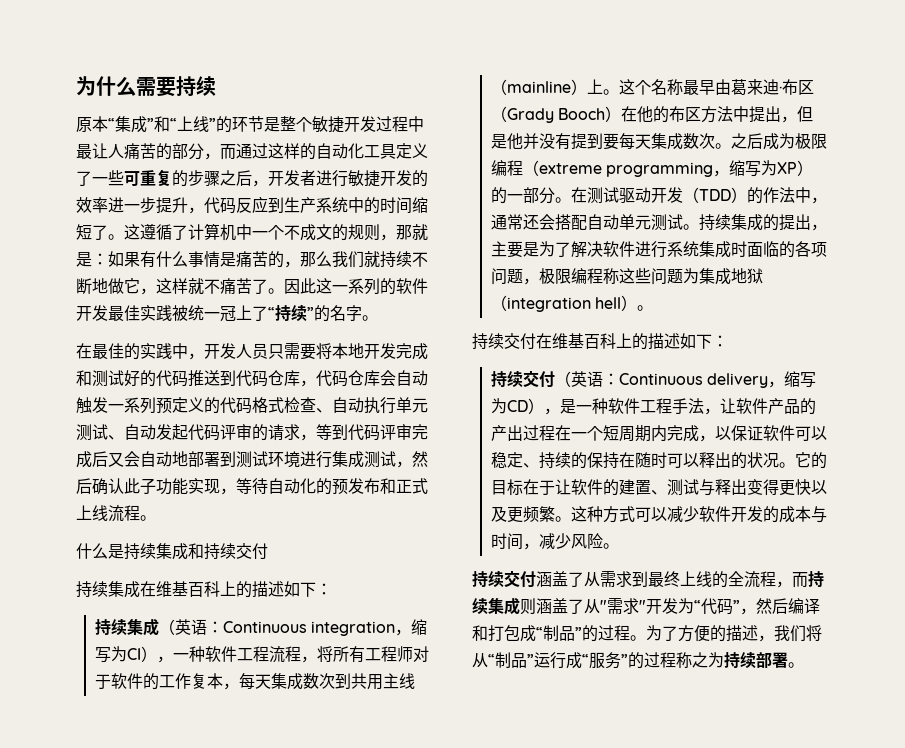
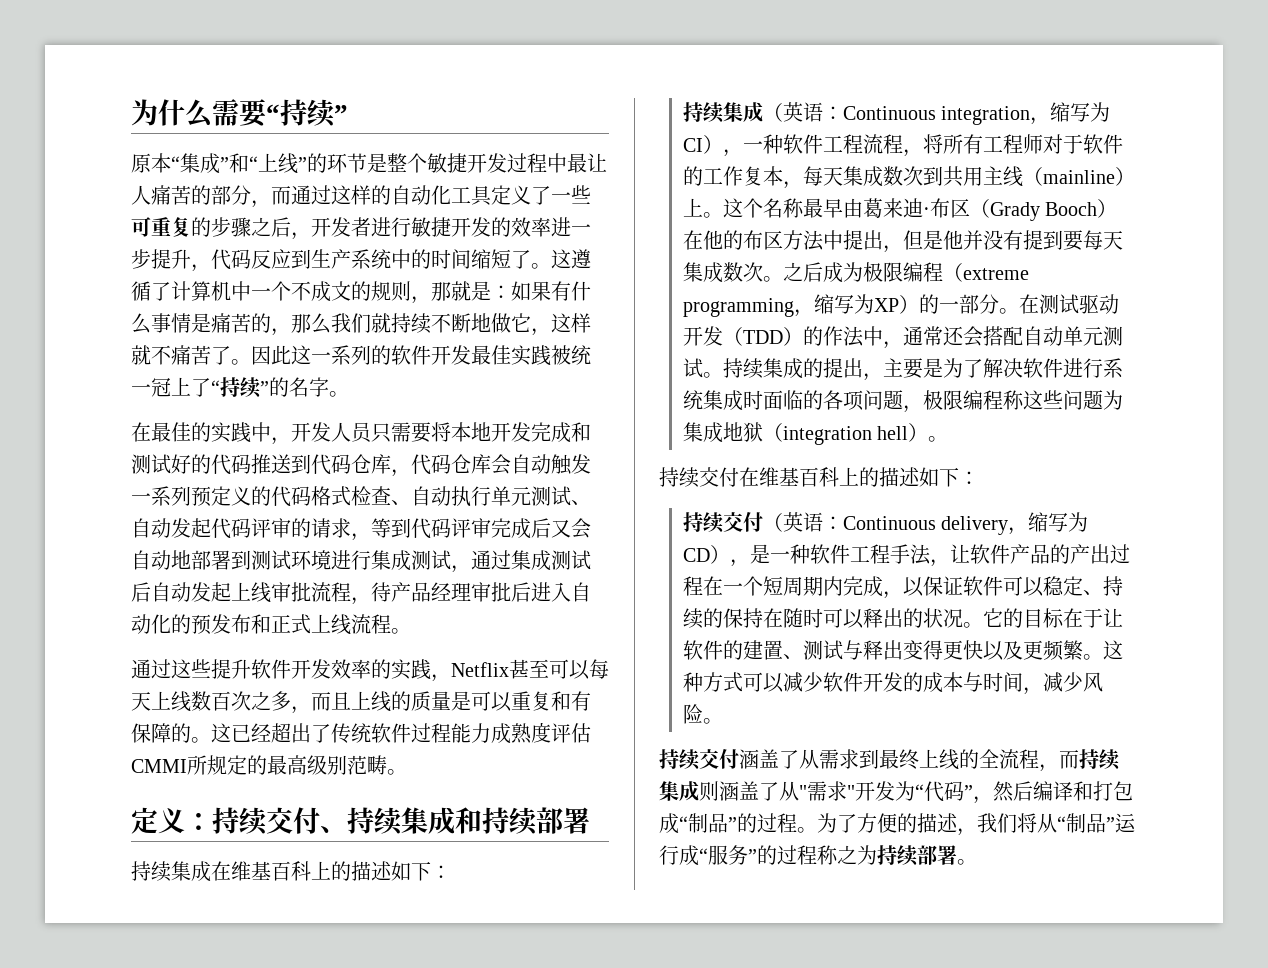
- 为什么需要持续
+ 为什么需要“持续”
- 在最佳的实践中，开发人员只需要将本地开发完成和测试好的代码推送到代码仓库，代码仓库会自动触发一系列预定义的代码格式检查、自动执行单元测试、自动发起代码评审的请求，等到代码评审完成后又会自动地部署到测试环境进行集成测试，然后确认此子功能实现，等待自动化的预发布和正式上线流程。
+ 在最佳的实践中，开发人员只需要将本地开发完成和测试好的代码推送到代码仓库，代码仓库会自动触发一系列预定义的代码格式检查、自动执行单元测试、自动发起代码评审的请求，等到代码评审完成后又会自动地部署到测试环境进行集成测试，通过集成测试后自动发起上线审批流程，待产品经理审批后进入自动化的预发布和正式上线流程。
- 什么是持续集成和持续交付
+ 通过这些提升软件开发效率的实践，Netflix甚至可以每天上线数百次之多，而且上线的质量是可以重复和有保障的。这已经超出了传统软件过程能力成熟度评估CMMI所规定的最高级别范畴。
+ 定义：持续交付、持续集成和持续部署

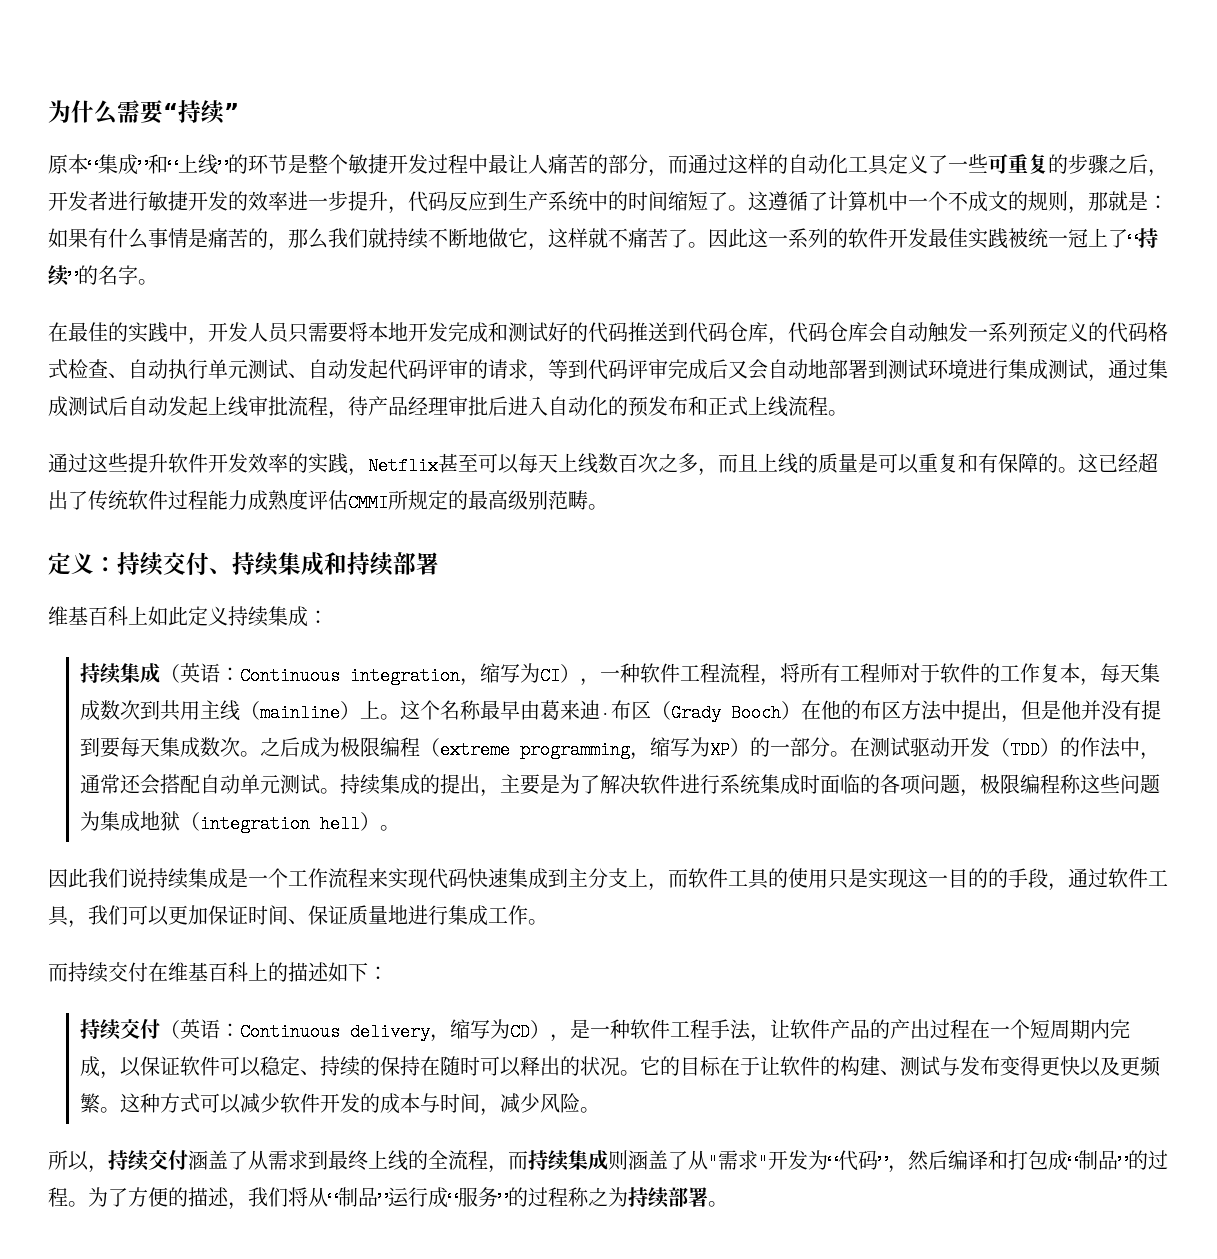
- 持续集成在维基百科上的描述如下：
+ 维基百科上如此定义持续集成：
- 持续交付在维基百科上的描述如下：
+ 因此我们说持续集成是一个工作流程来实现代码快速集成到主分支上，而软件工具的使用只是实现这一目的的手段，通过软件工具，我们可以更加保证时间、保证质量地进行集成工作。
+ 而持续交付在维基百科上的描述如下：
- 它的目标在于让软件的建置、测试与释出变得更快以及更频繁。
+ 它的目标在于让软件的构建、测试与发布变得更快以及更频繁。
- 持续交付涵盖了从需求到最终上线的全流程，而持续集成则涵盖了从"需求"开发为“代码”，然后编译和打包成“制品”的过程。
+ 所以，持续交付涵盖了从需求到最终上线的全流程，而持续集成则涵盖了从"需求"开发为“代码”，然后编译和打包成“制品”的过程。

